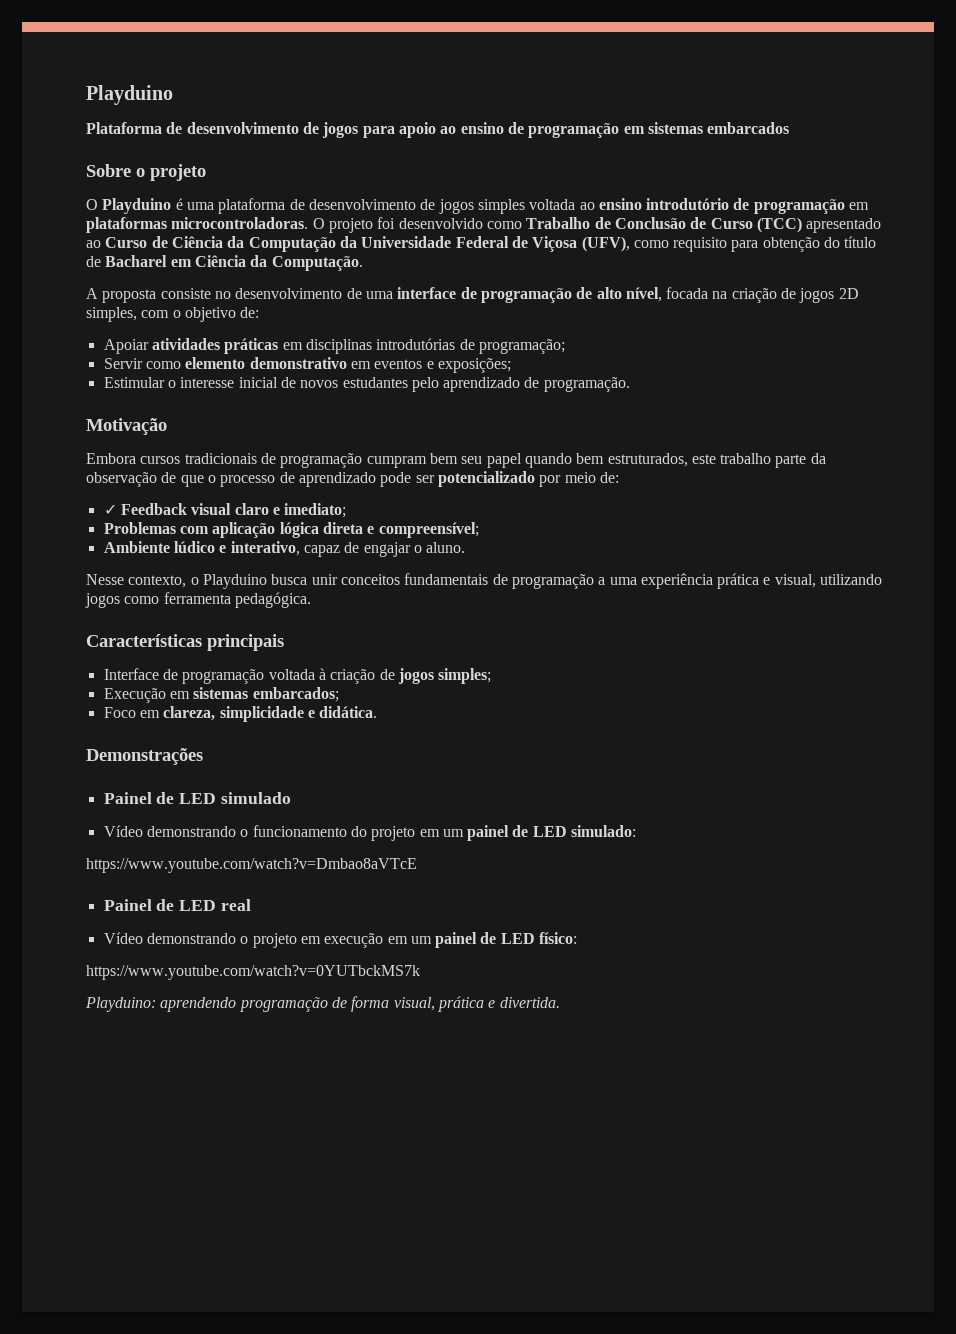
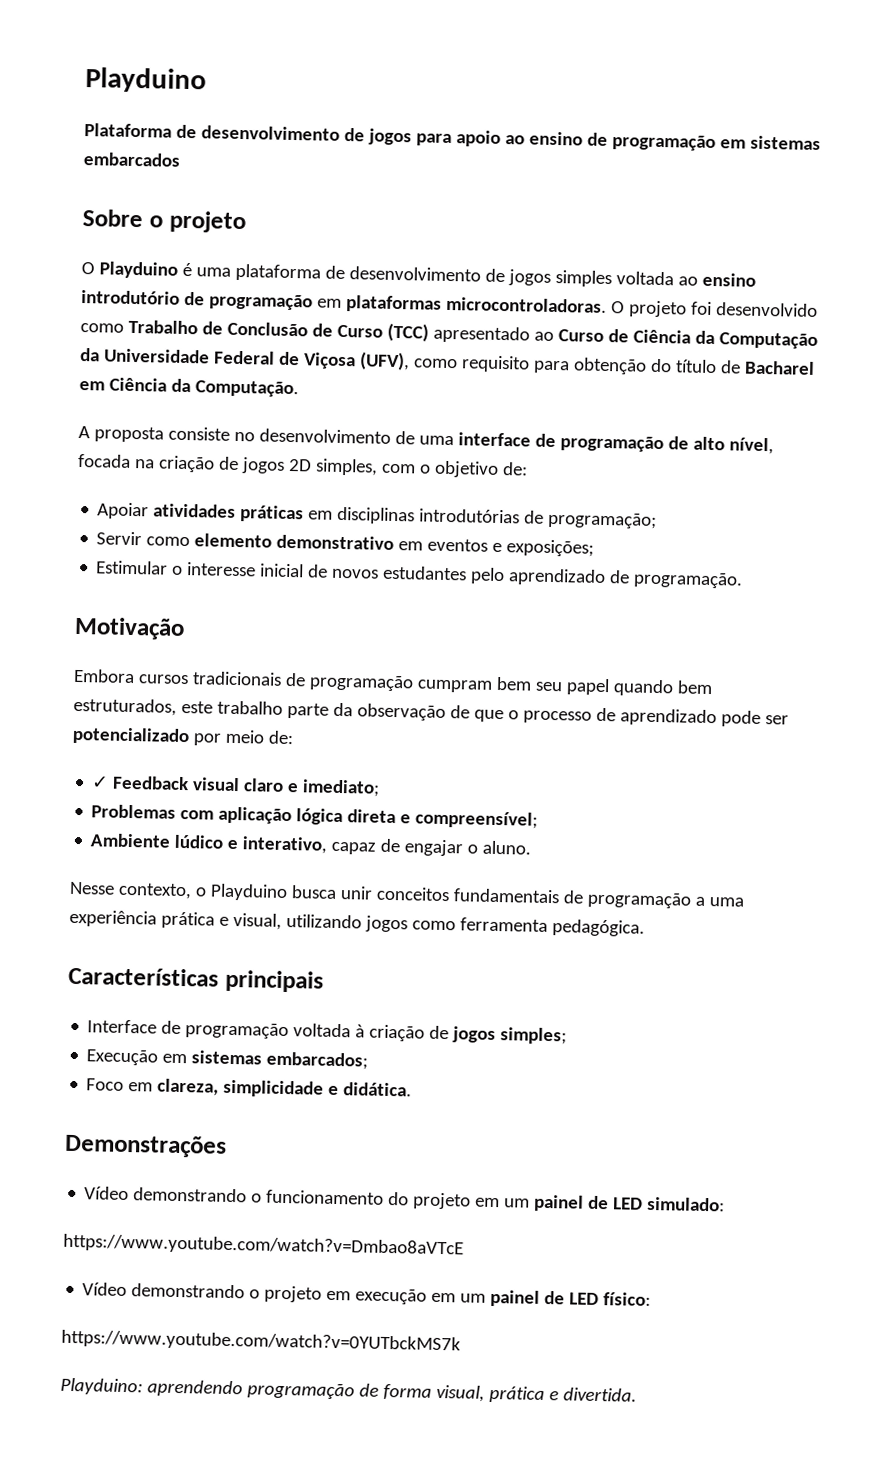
- Painel de LED simulado
- Painel de LED real

